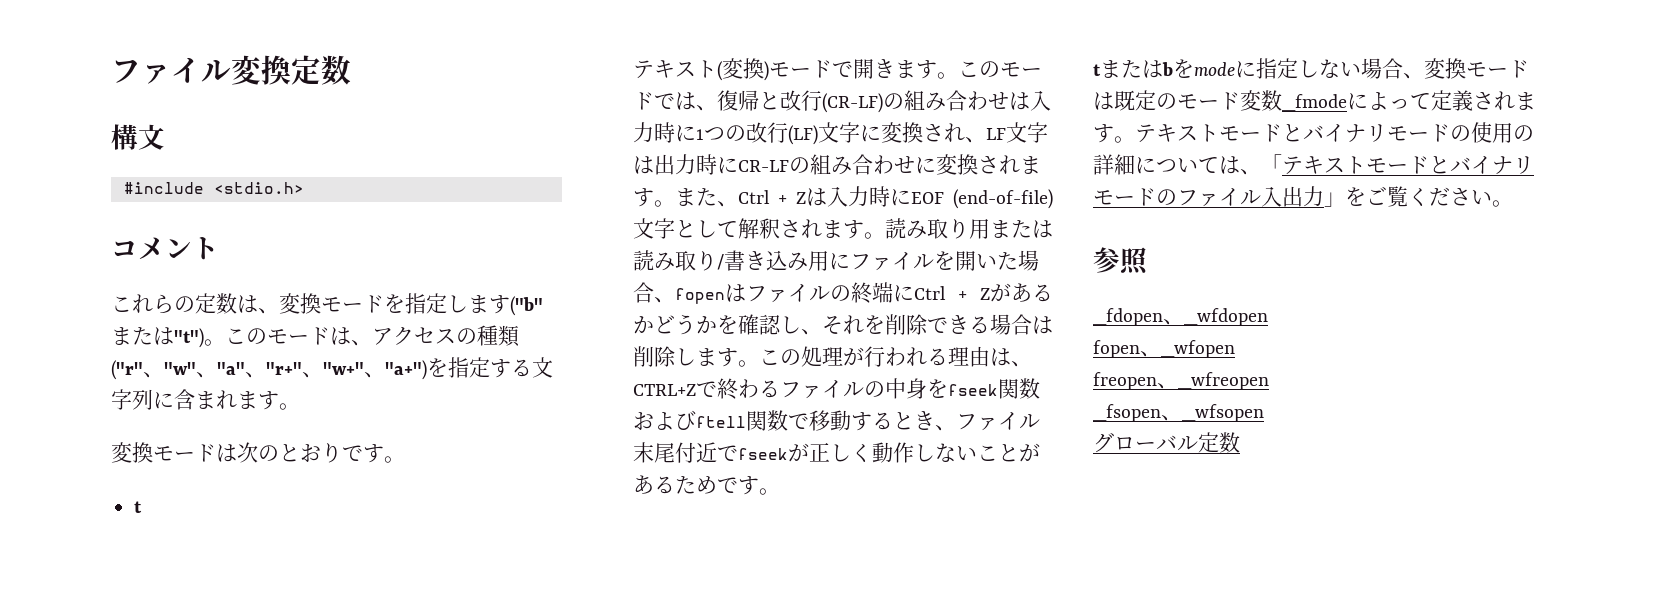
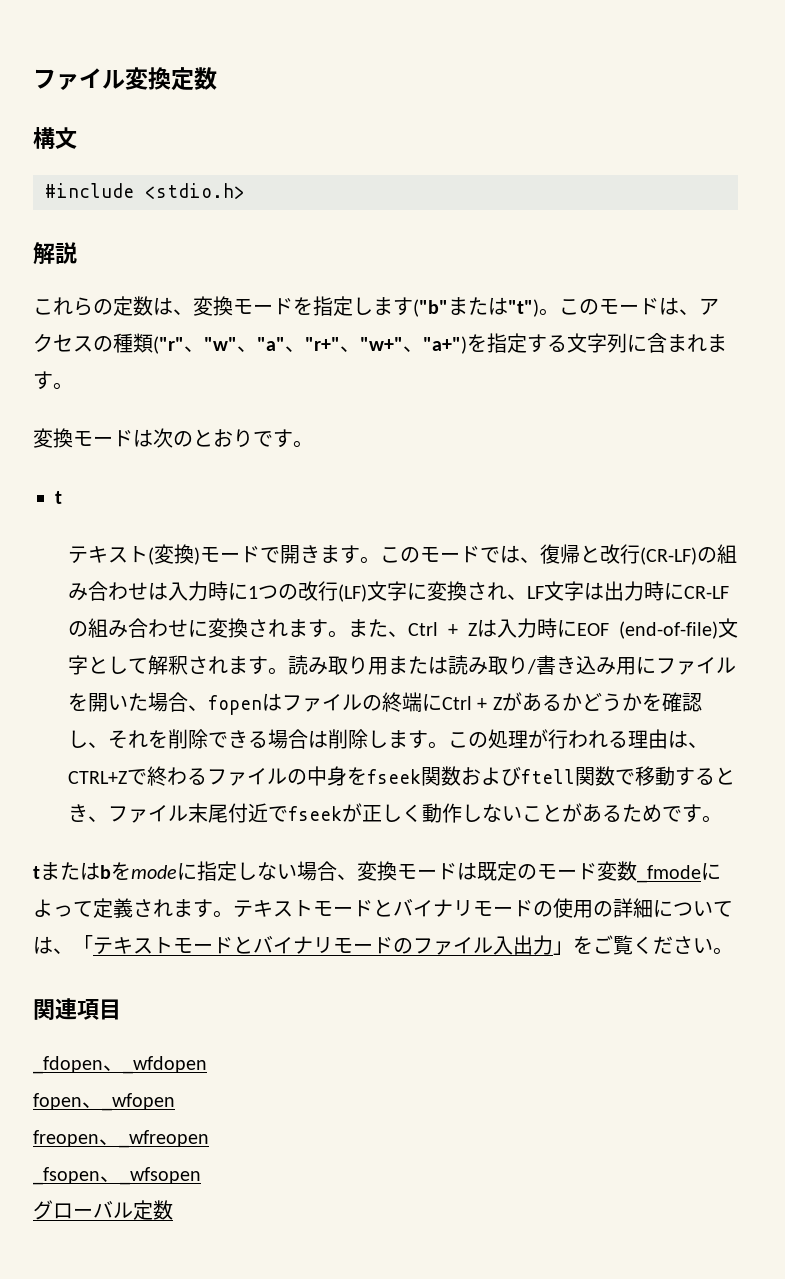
- コメント
+ 解説
- 参照
+ 関連項目

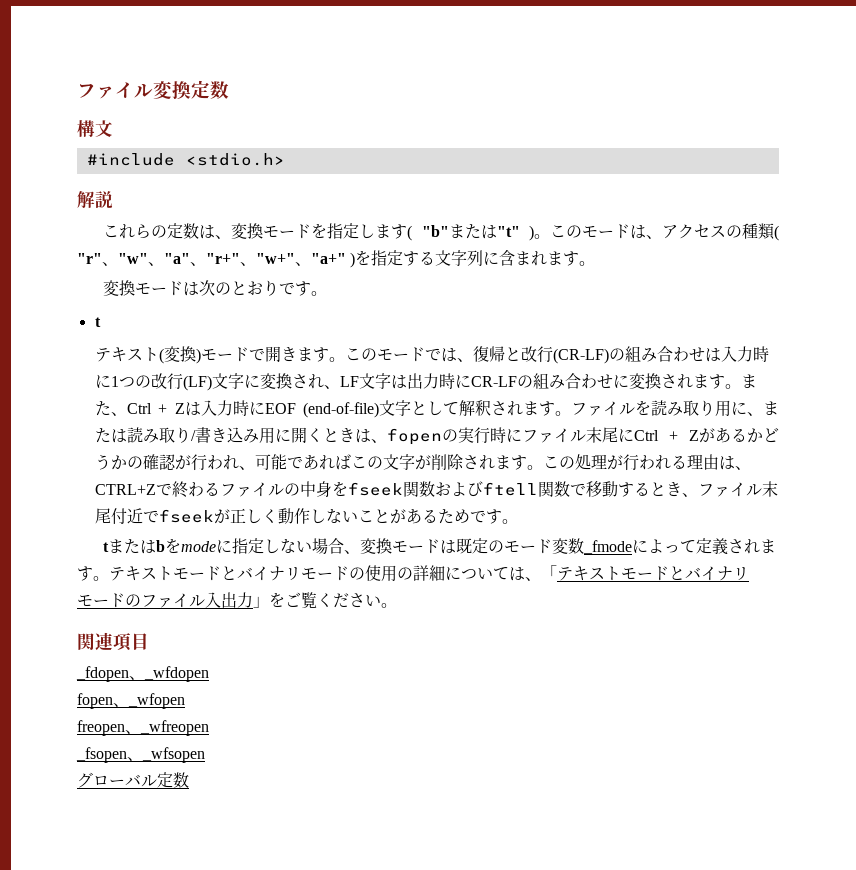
- これらの定数は、変換モードを指定します("b"または"t")。
+ これらの定数は、変換モードを指定します( "b"または"t" )。
- このモードは、アクセスの種類("r"、"w"、"a"、"r+"、"w+"、"a+")を指定する文字列に含まれます。
+ このモードは、アクセスの種類( "r"、"w"、"a"、"r+"、"w+"、"a+" )を指定する文字列に含まれます。
- 読み取り用または読み取り/書き込み用にファイルを開いた場合、fopenはファイルの終端にCtrl + Zがあるかどうかを確認し、それを削除できる場合は削除します。
+ ファイルを読み取り用に、または読み取り/書き込み用に開くときは、fopenの実行時にファイル末尾にCtrl + Zがあるかどうかの確認が行われ、可能であればこの文字が削除されます。

